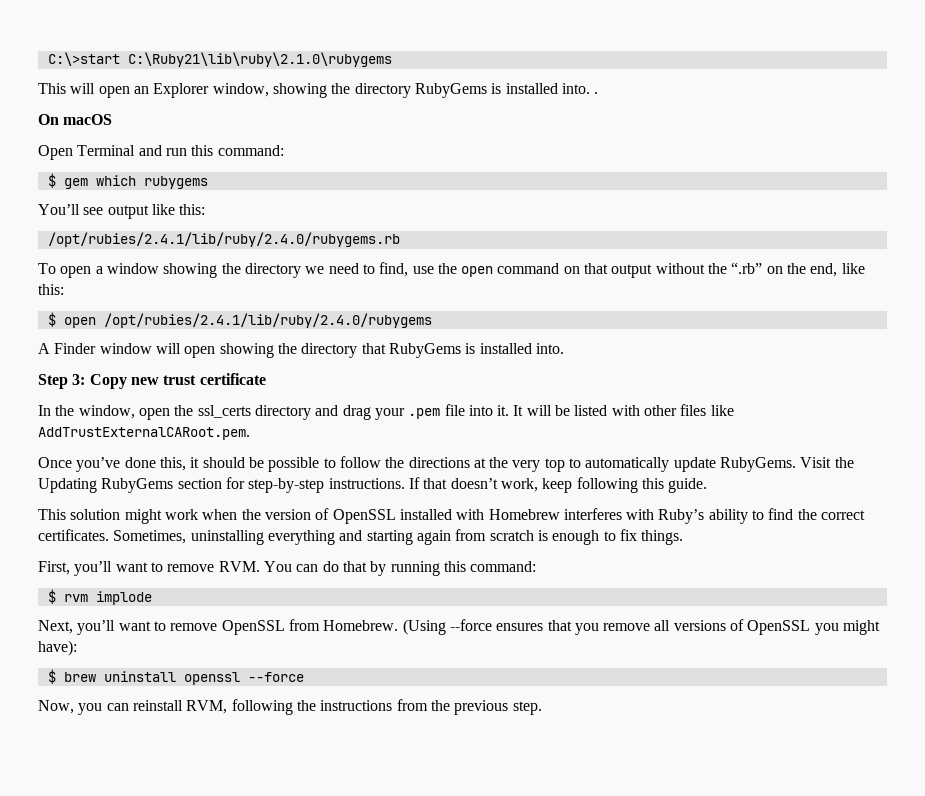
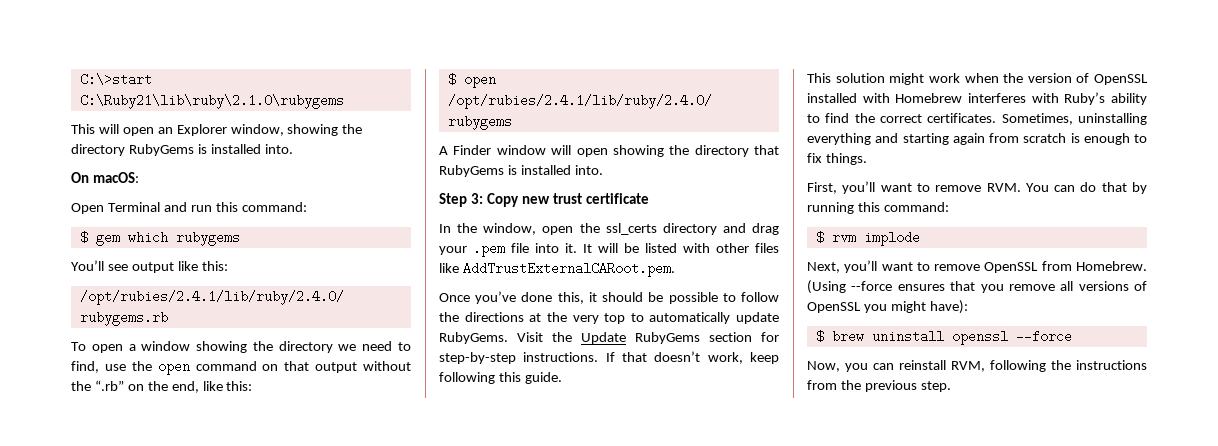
- This will open an Explorer window, showing the directory RubyGems is installed into. .
+ This will open an Explorer window, showing the directory RubyGems is installed into.
- On macOS
+ On macOS:
- Visit the Updating RubyGems section for step-by-step instructions.
+ Visit the Update RubyGems section for step-by-step instructions.

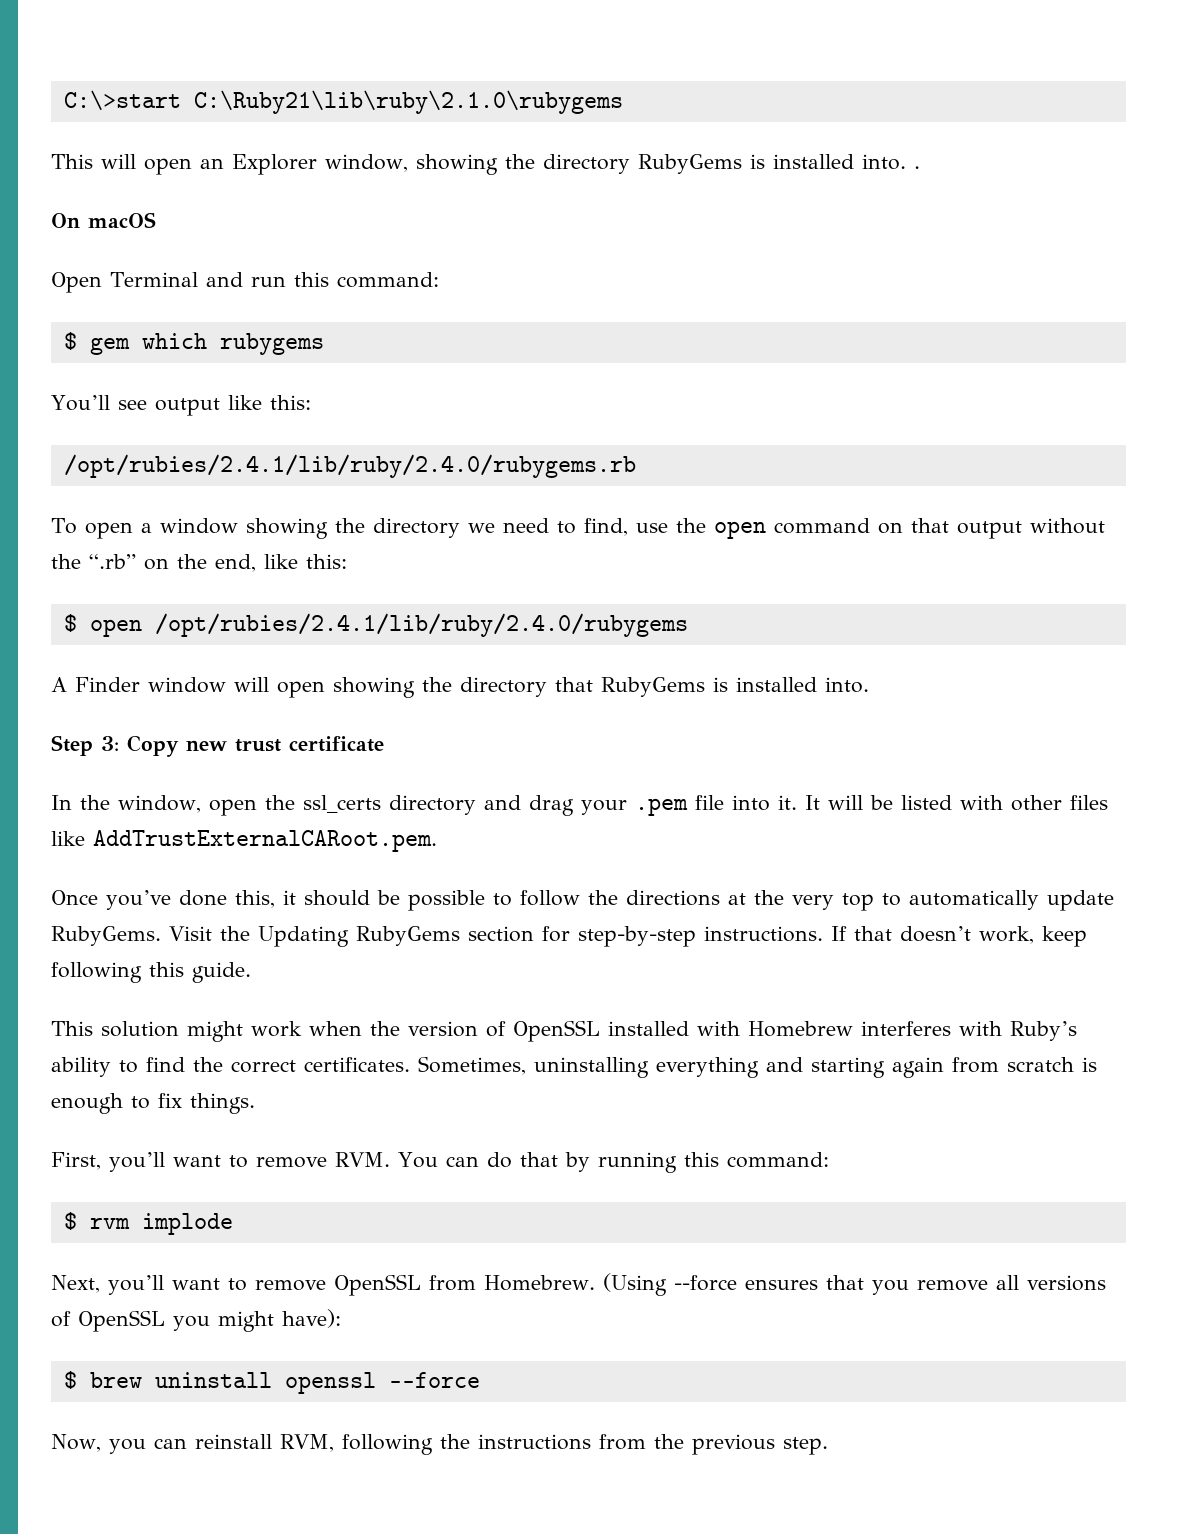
- This will open an Explorer window, showing the directory RubyGems is installed into.
+ This will open an Explorer window, showing the directory RubyGems is installed into. .
- On macOS:
+ On macOS
- Visit the Update RubyGems section for step-by-step instructions.
+ Visit the Updating RubyGems section for step-by-step instructions.

